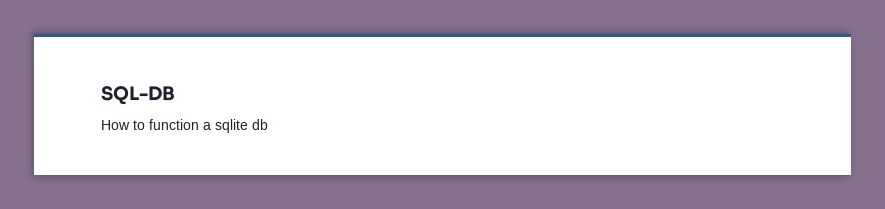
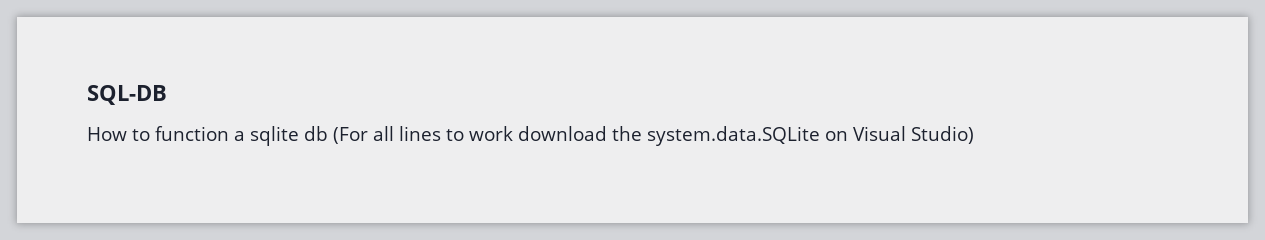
- How to function a sqlite db
+ How to function a sqlite db (For all lines to work download the system.data.SQLite on Visual Studio)

